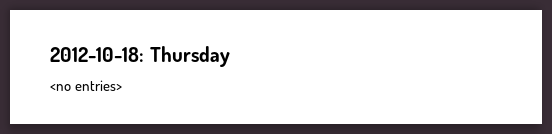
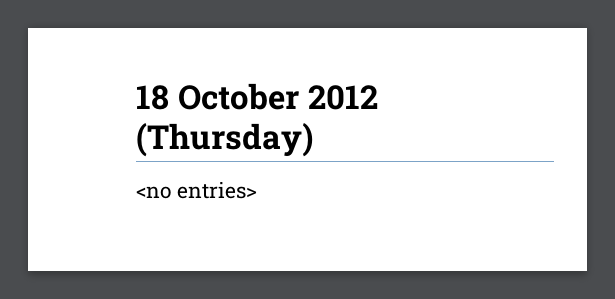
- 2012-10-18: Thursday
+ 18 October 2012 (Thursday)

